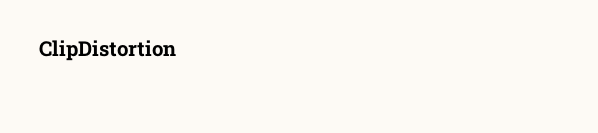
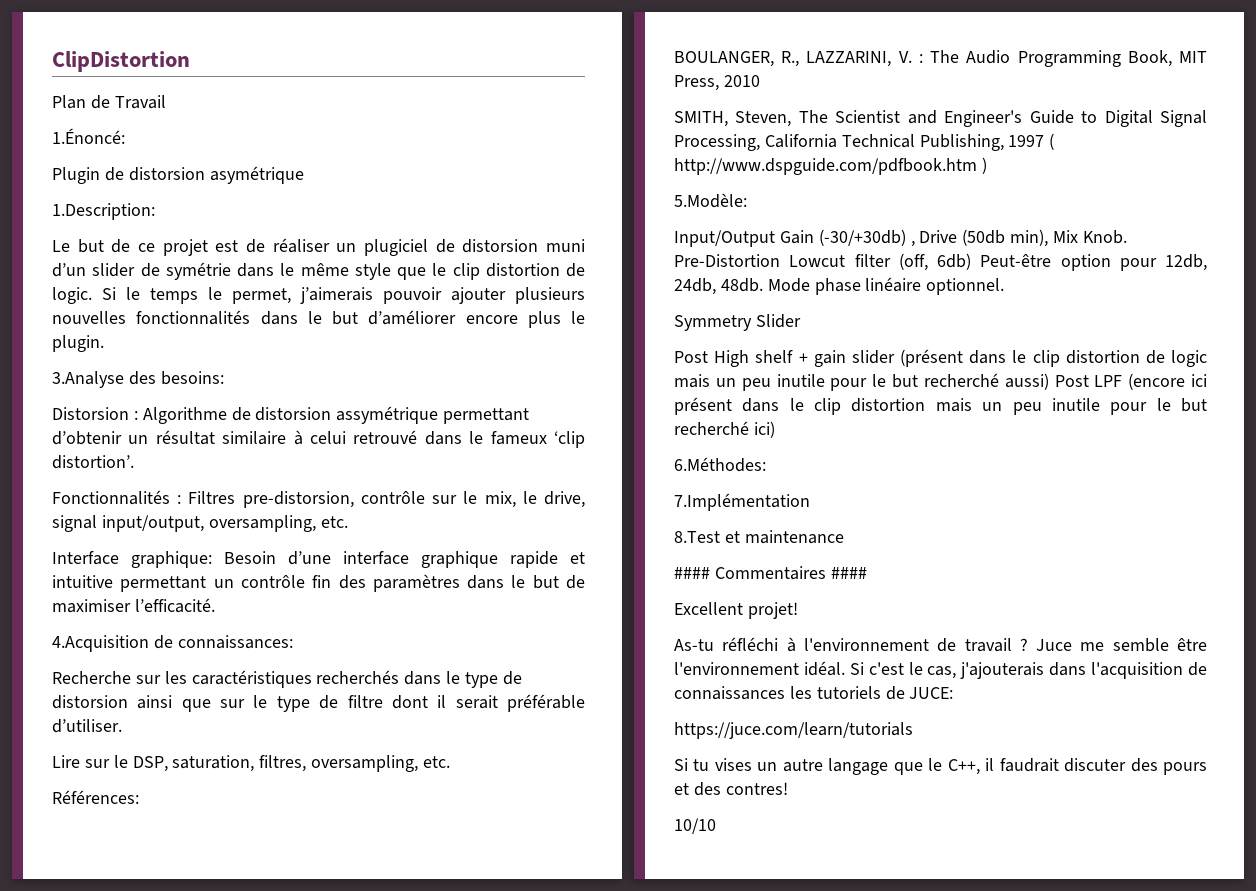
+ Plan de Travail
+ 1.Énoncé:
+ Plugin de distorsion asymétrique
+ 1.Description:
+ Le but de ce projet est de réaliser un plugiciel de distorsion muni d’un slider de symétrie dans le même style que le clip distortion de logic. Si le temps le permet, j’aimerais pouvoir ajouter plusieurs nouvelles fonctionnalités dans le but d’améliorer encore plus le plugin.
+ 3.Analyse des besoins:
+ Distorsion : Algorithme de distorsion assymétrique permettant d’obtenir un résultat similaire à celui retrouvé dans le fameux ‘clip distortion’.
+ Fonctionnalités : Filtres pre-distorsion, contrôle sur le mix, le drive, signal input/output, oversampling, etc.
+ Interface graphique: Besoin d’une interface graphique rapide et intuitive permettant un contrôle fin des paramètres dans le but de maximiser l’efficacité.
+ 4.Acquisition de connaissances:
+ Recherche sur les caractéristiques recherchés dans le type de distorsion ainsi que sur le type de filtre dont il serait préférable d’utiliser.
+ Lire sur le DSP, saturation, filtres, oversampling, etc.
+ Références:
+ BOULANGER, R., LAZZARINI, V. : The Audio Programming Book, MIT Press, 2010
+ SMITH, Steven, The Scientist and Engineer's Guide to Digital Signal Processing, California Technical Publishing, 1997 ( http://www.dspguide.com/pdfbook.htm )
+ 5.Modèle:
+ Input/Output Gain (-30/+30db) , Drive (50db min), Mix Knob. Pre-Distortion Lowcut filter (off, 6db) Peut-être option pour 12db, 24db, 48db. Mode phase linéaire optionnel.
+ Symmetry Slider
+ Post High shelf + gain slider (présent dans le clip distortion de logic mais un peu inutile pour le but recherché aussi) Post LPF (encore ici présent dans le clip distortion mais un peu inutile pour le but recherché ici)
+ 6.Méthodes:
+ 7.Implémentation
+ 8.Test et maintenance
+ #### Commentaires ####
+ Excellent projet!
+ As-tu réfléchi à l'environnement de travail ? Juce me semble être l'environnement idéal. Si c'est le cas, j'ajouterais dans l'acquisition de connaissances les tutoriels de JUCE:
+ https://juce.com/learn/tutorials
+ Si tu vises un autre langage que le C++, il faudrait discuter des pours et des contres!
+ 10/10

